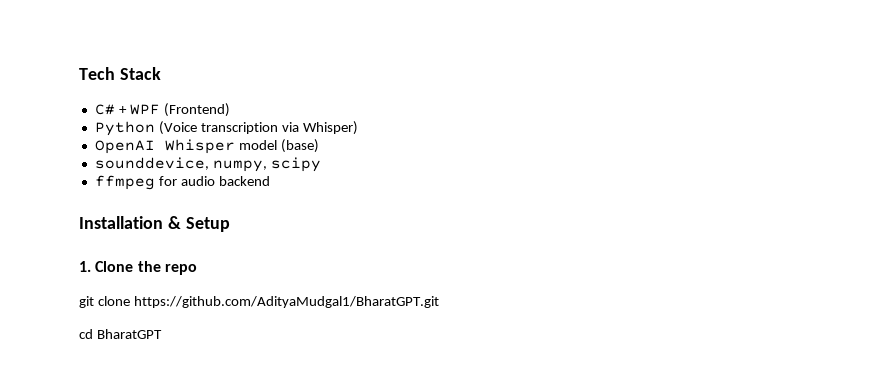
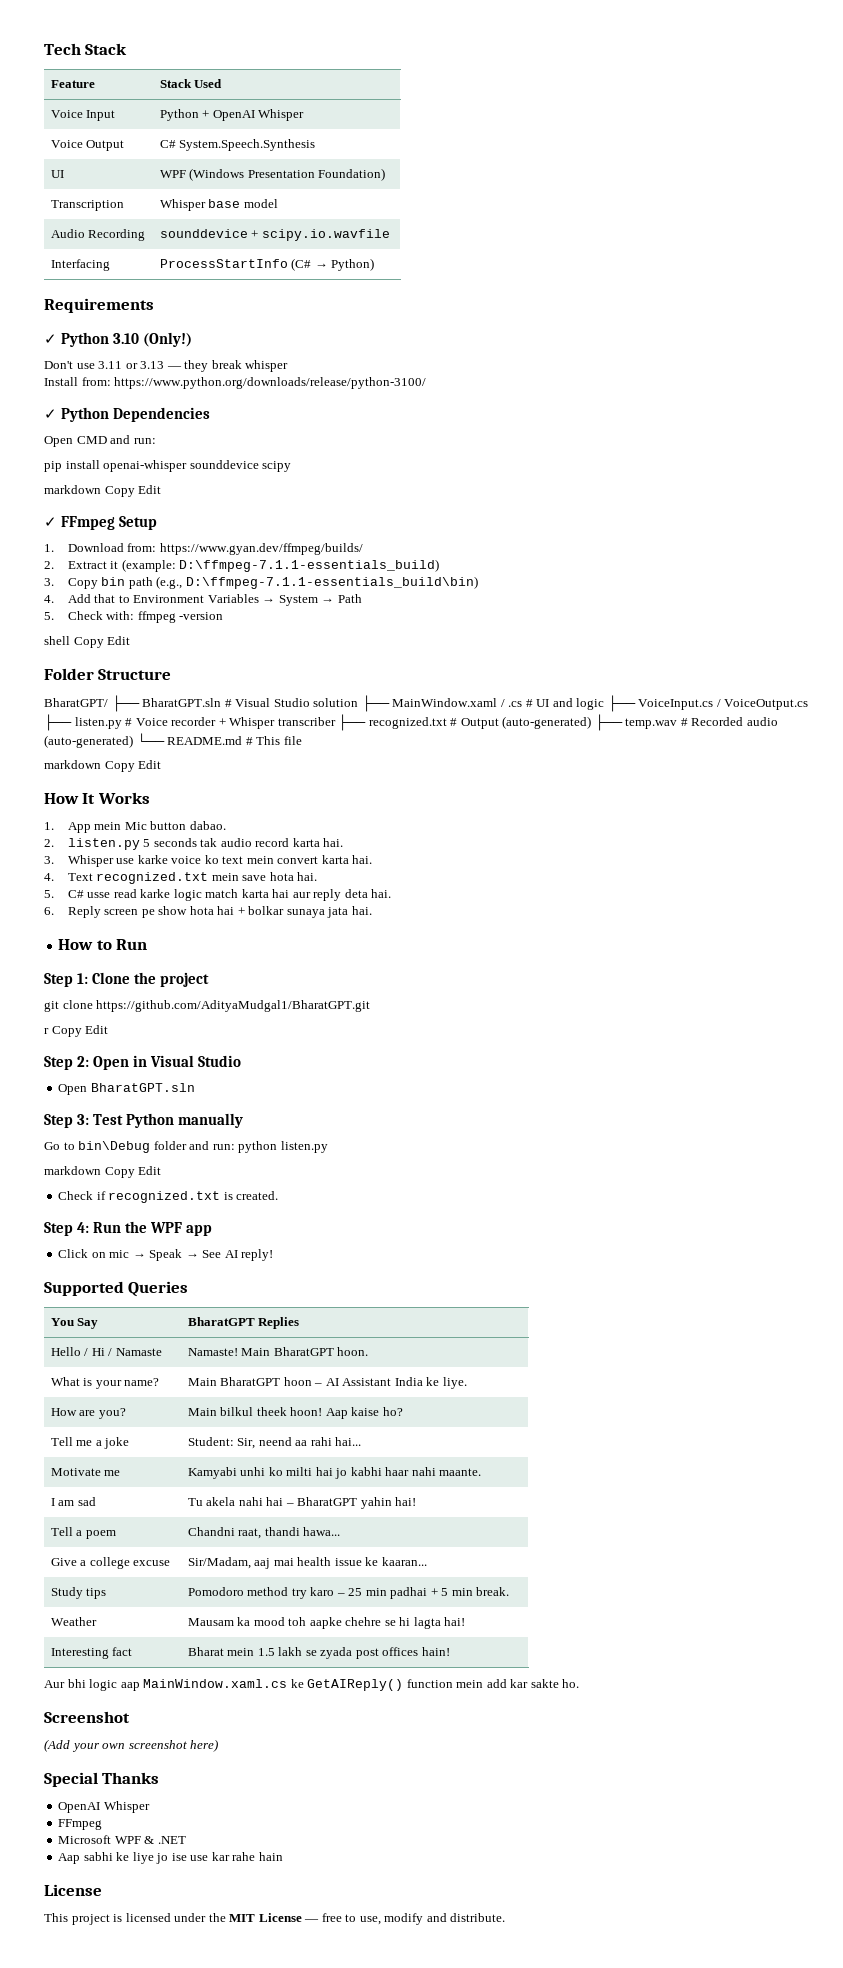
- C# + WPF (Frontend)
- Python (Voice transcription via Whisper)
- OpenAI Whisper model (base)
- sounddevice, numpy, scipy
- ffmpeg for audio backend
- Installation & Setup
- 1. Clone the repo
+ Feature | Stack Used
+ Voice Input | Python + OpenAI Whisper
+ Voice Output | C# System.Speech.Synthesis
+ UI | WPF (Windows Presentation Foundation)
+ Transcription | Whisper base model
+ Audio Recording | sounddevice + scipy.io.wavfile
+ Interfacing | ProcessStartInfo (C# → Python)
+ Requirements
+ ✓ Python 3.10 (Only!)
+ Don't use 3.11 or 3.13 — they break whisper
+ Install from: https://www.python.org/downloads/release/python-3100/
+ ✓ Python Dependencies
+ Open CMD and run:
+ pip install openai-whisper sounddevice scipy
+ markdown Copy Edit
+ ✓ FFmpeg Setup
+ 1. Download from: https://www.gyan.dev/ffmpeg/builds/
+ 2. Extract it (example: D:\ffmpeg-7.1.1-essentials_build)
+ 3. Copy bin path (e.g., D:\ffmpeg-7.1.1-essentials_build\bin)
+ 4. Add that to Environment Variables → System → Path
+ 5. Check with: ffmpeg -version
+ shell Copy Edit
+ Folder Structure
+ BharatGPT/ ├── BharatGPT.sln # Visual Studio solution ├── MainWindow.xaml / .cs # UI and logic ├── VoiceInput.cs / VoiceOutput.cs ├── listen.py # Voice recorder + Whisper transcriber ├── recognized.txt # Output (auto-generated) ├── temp.wav # Recorded audio (auto-generated) └── README.md # This file
+ markdown Copy Edit
+ How It Works
+ 1. App mein Mic button dabao.
+ 2. listen.py 5 seconds tak audio record karta hai.
+ 3. Whisper use karke voice ko text mein convert karta hai.
+ 4. Text recognized.txt mein save hota hai.
+ 5. C# usse read karke logic match karta hai aur reply deta hai.
+ 6. Reply screen pe show hota hai + bolkar sunaya jata hai.
+ How to Run
+ Step 1: Clone the project
- cd BharatGPT
+ r Copy Edit
+ Step 2: Open in Visual Studio
+ Open BharatGPT.sln
+ Step 3: Test Python manually
+ Go to bin\Debug folder and run: python listen.py
+ markdown Copy Edit
+ Check if recognized.txt is created.
+ Step 4: Run the WPF app
+ Click on mic → Speak → See AI reply!
+ Supported Queries
+ You Say | BharatGPT Replies
+ Hello / Hi / Namaste | Namaste! Main BharatGPT hoon.
+ What is your name? | Main BharatGPT hoon – AI Assistant India ke liye.
+ How are you? | Main bilkul theek hoon! Aap kaise ho?
+ Tell me a joke | Student: Sir, neend aa rahi hai...
+ Motivate me | Kamyabi unhi ko milti hai jo kabhi haar nahi maante.
+ I am sad | Tu akela nahi hai – BharatGPT yahin hai!
+ Tell a poem | Chandni raat, thandi hawa...
+ Give a college excuse | Sir/Madam, aaj mai health issue ke kaaran...
+ Study tips | Pomodoro method try karo – 25 min padhai + 5 min break.
+ Weather | Mausam ka mood toh aapke chehre se hi lagta hai!
+ Interesting fact | Bharat mein 1.5 lakh se zyada post offices hain!
+ Aur bhi logic aap MainWindow.xaml.cs ke GetAIReply() function mein add kar sakte ho.
+ Screenshot
+ (Add your own screenshot here)
+ Special Thanks
+ OpenAI Whisper
+ FFmpeg
+ Microsoft WPF & .NET
+ Aap sabhi ke liye jo ise use kar rahe hain
+ License
+ This project is licensed under the MIT License — free to use, modify and distribute.

